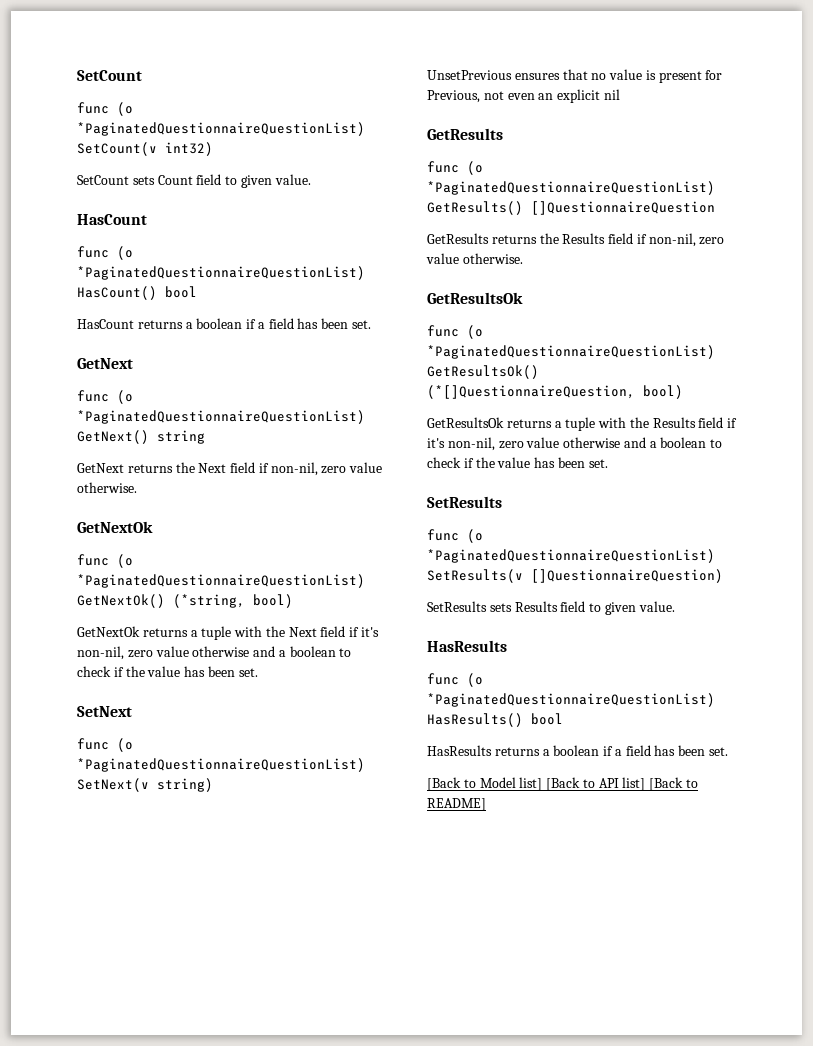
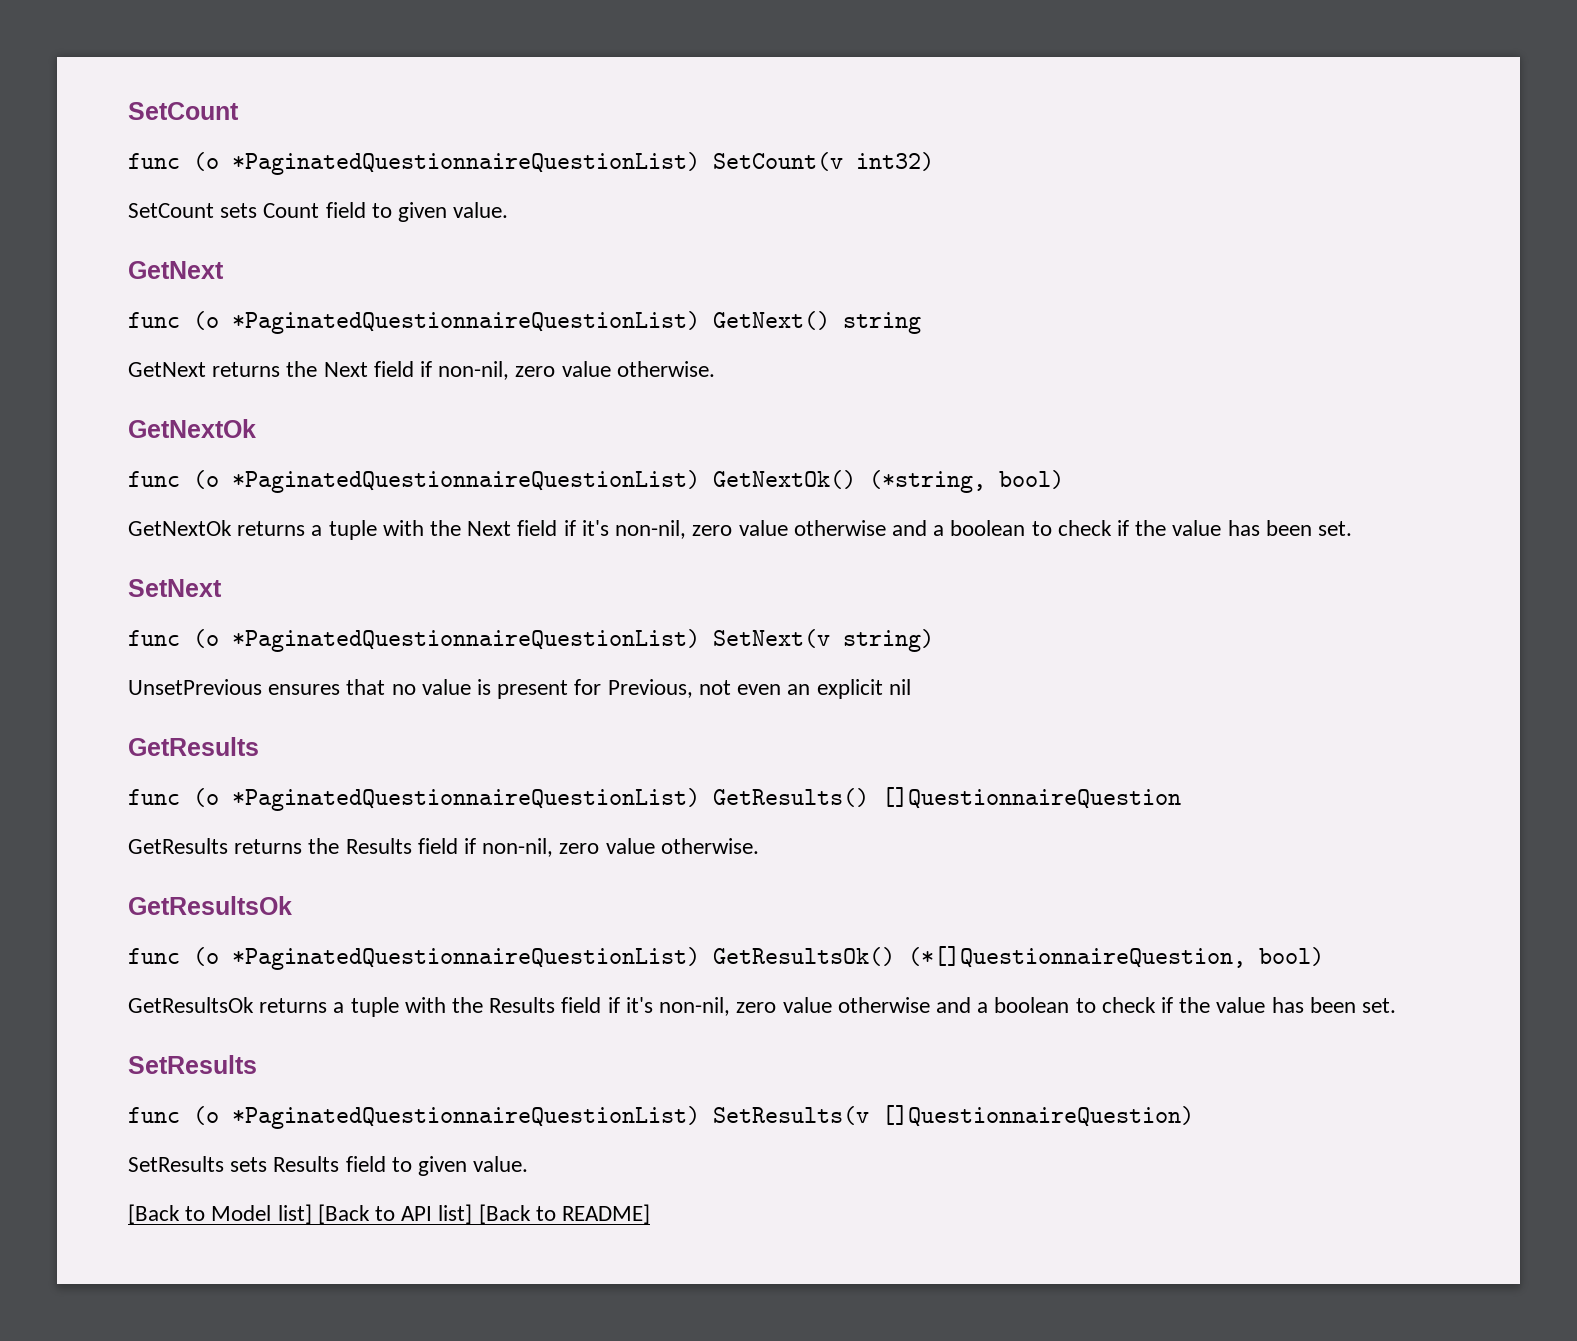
  SetCount sets Count field to given value.
- HasCount
- func (o *PaginatedQuestionnaireQuestionList) HasCount() bool
- HasCount returns a boolean if a field has been set.
  SetResults sets Results field to given value.
- HasResults
- func (o *PaginatedQuestionnaireQuestionList) HasResults() bool
- HasResults returns a boolean if a field has been set.

